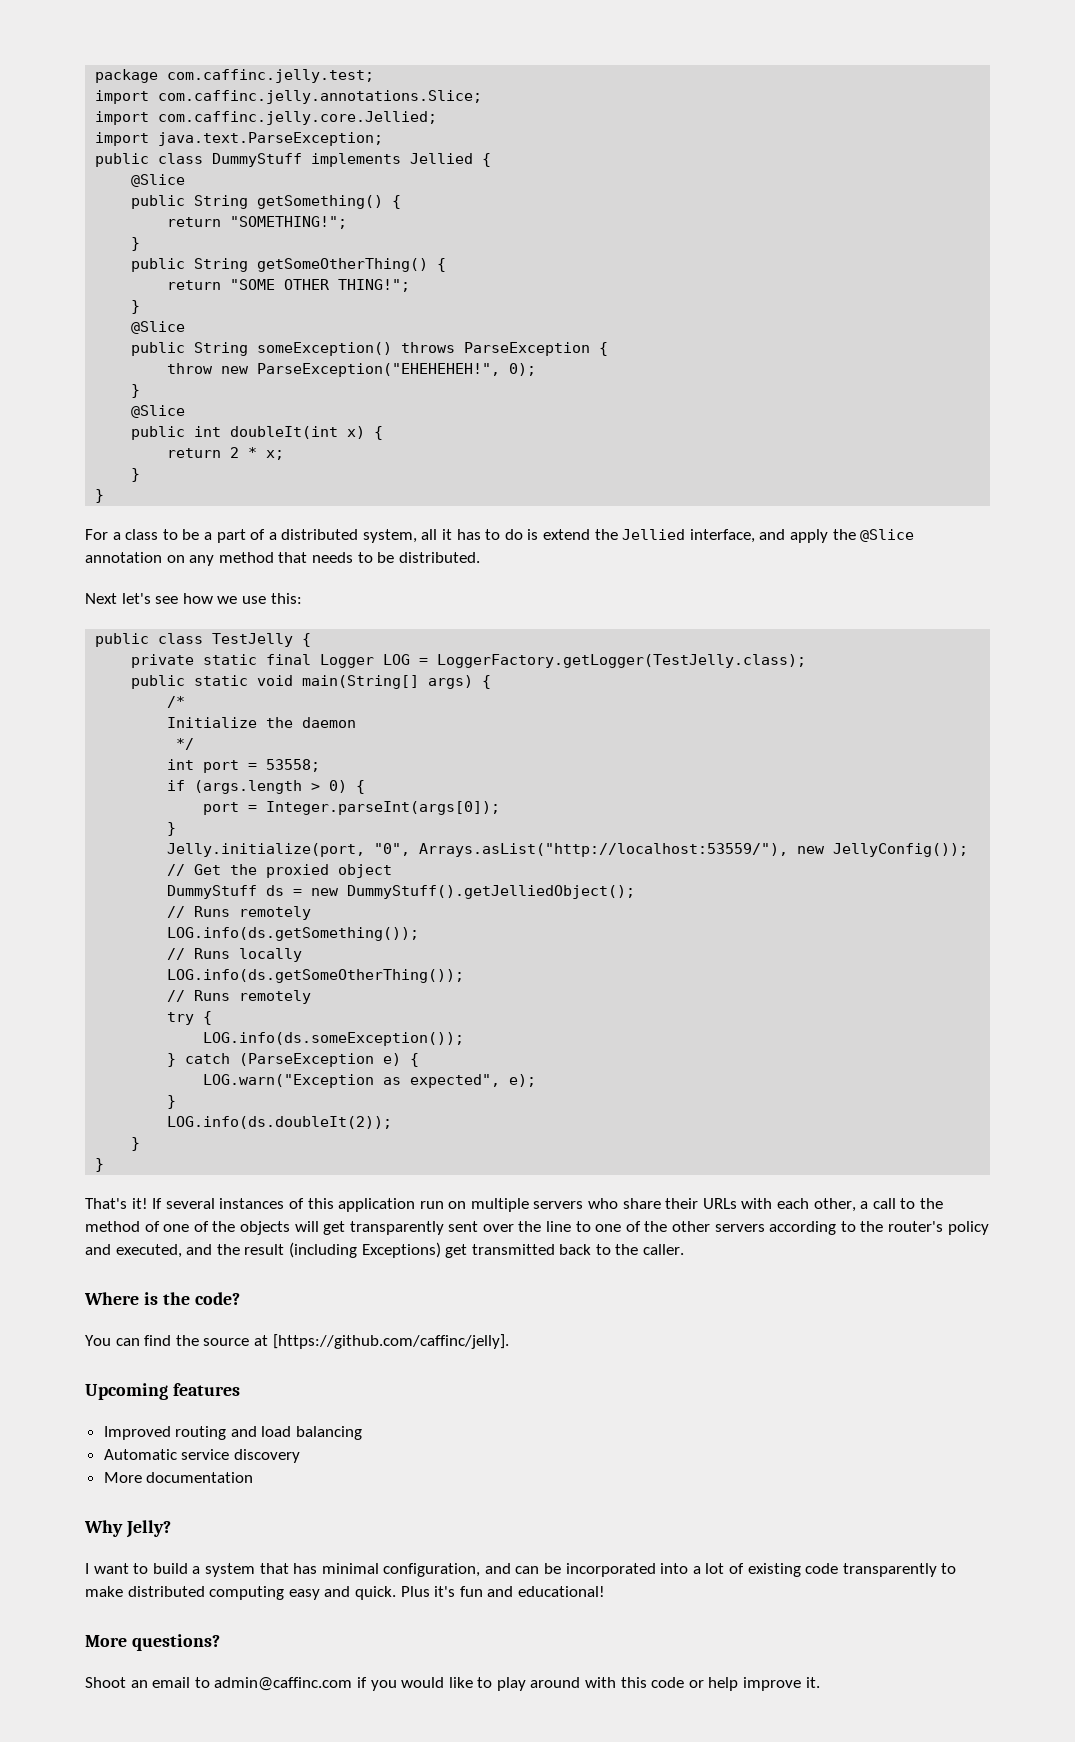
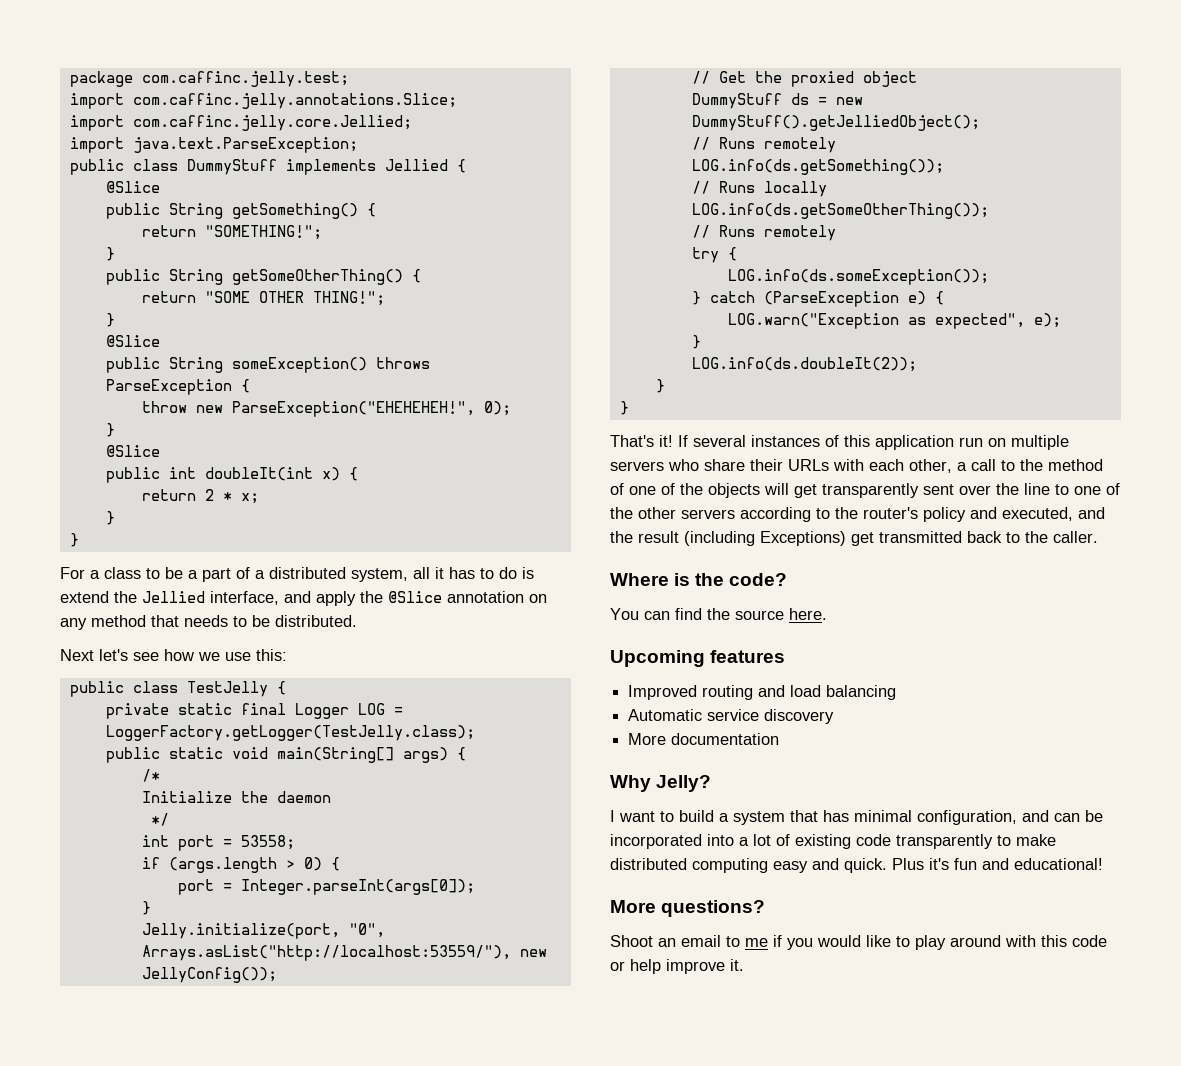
- You can find the source at [https://github.com/caffinc/jelly].
+ You can find the source here.
- Shoot an email to admin@caffinc.com if you would like to play around with this code or help improve it.
+ Shoot an email to me if you would like to play around with this code or help improve it.

